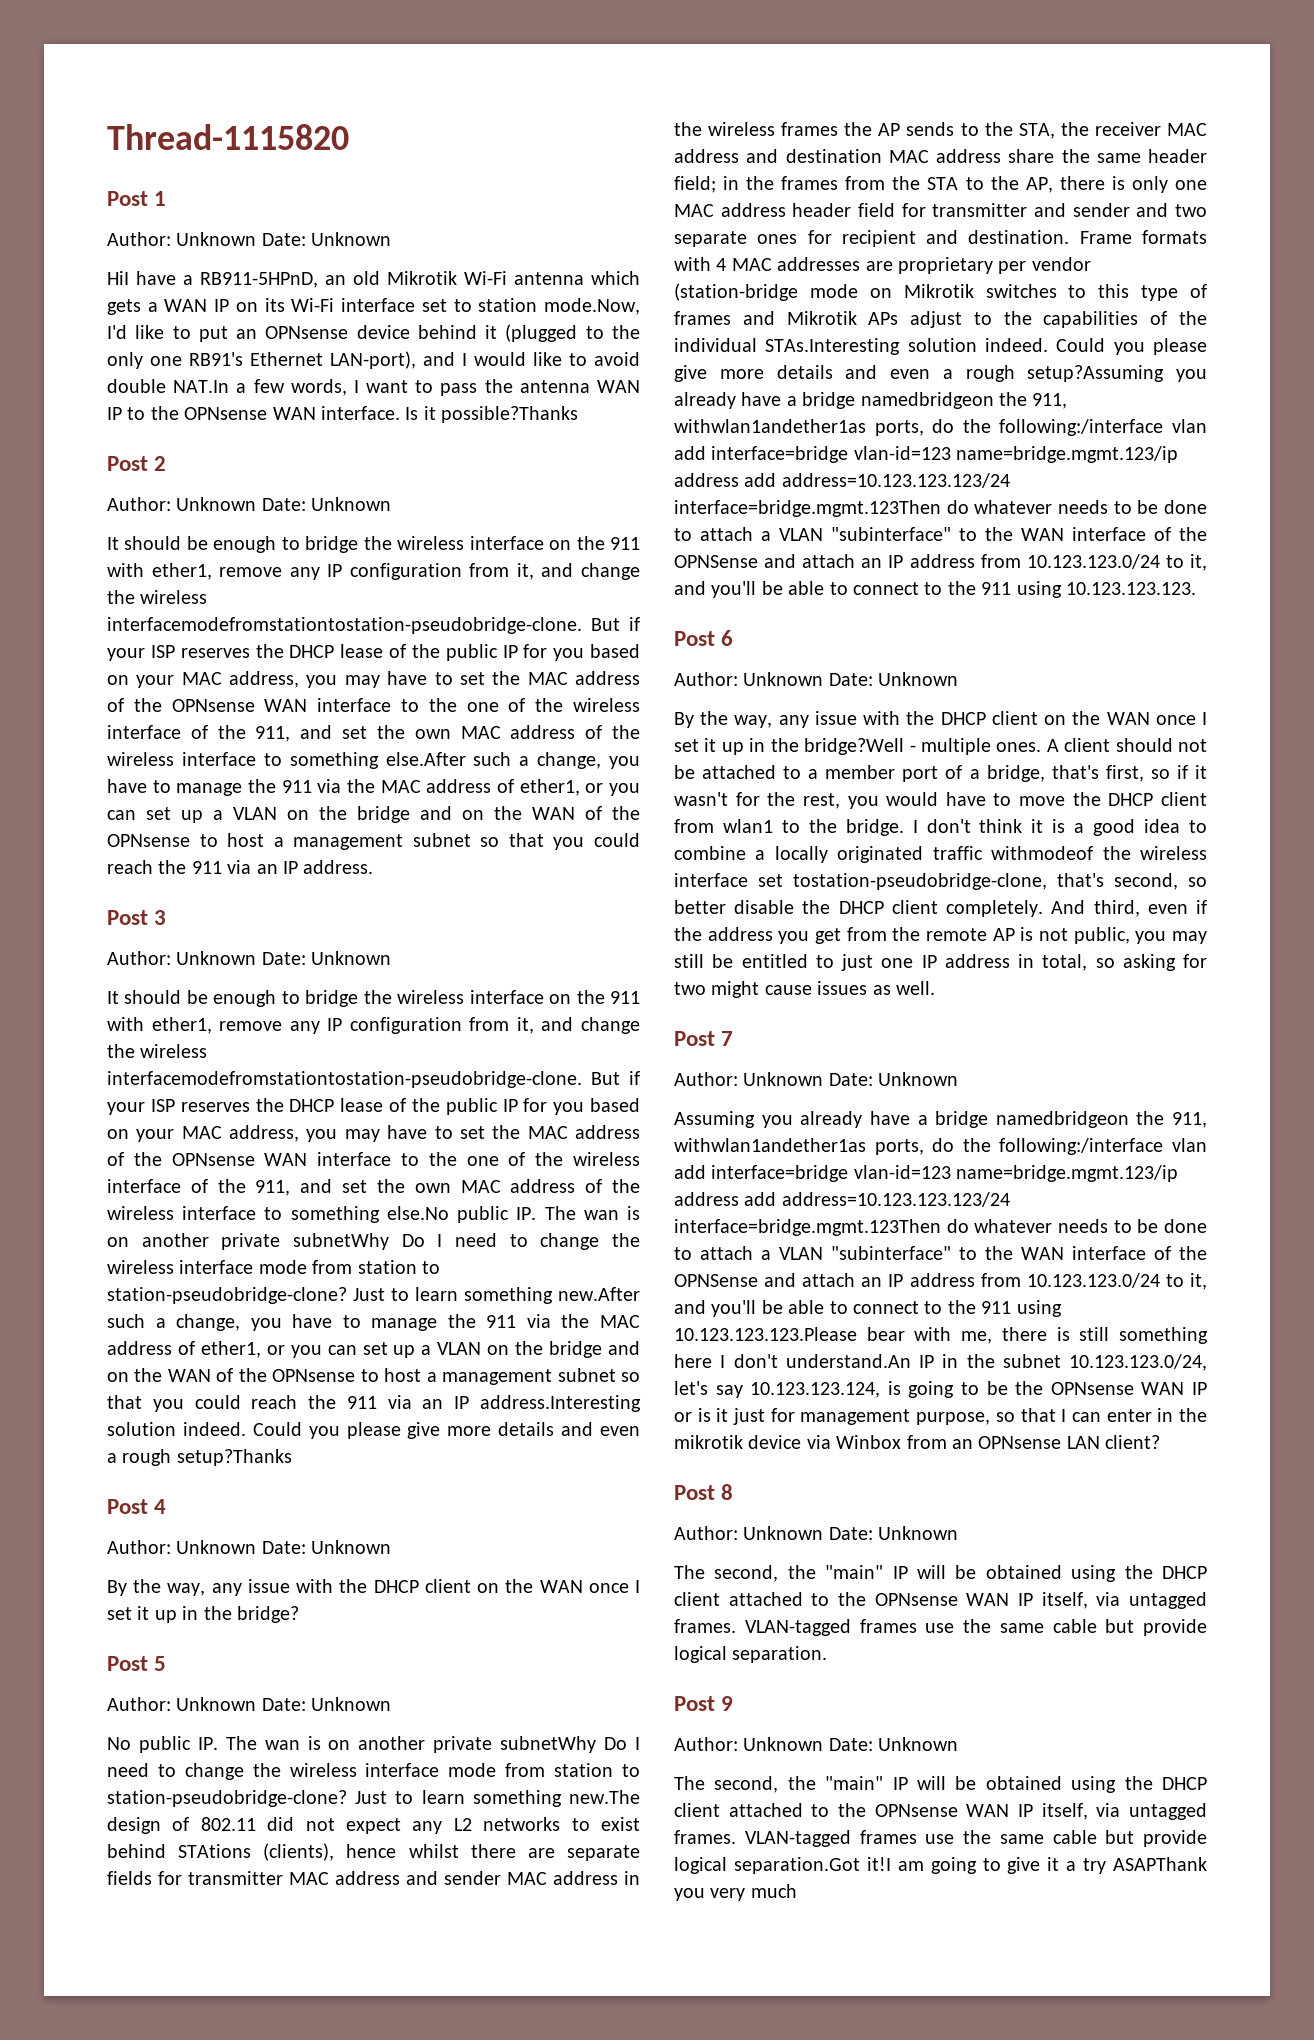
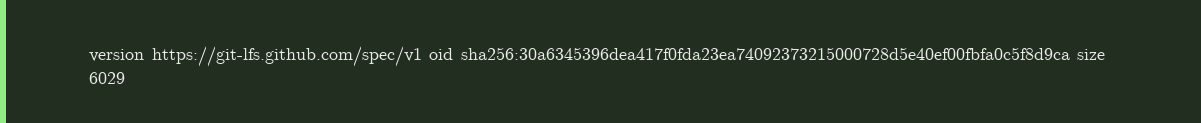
- Thread-1115820
- Post 1
- Author: Unknown Date: Unknown
- HiI have a RB911-5HPnD, an old Mikrotik Wi-Fi antenna which gets a WAN IP on its Wi-Fi interface set to station mode.Now, I'd like to put an OPNsense device behind it (plugged to the only one RB91's Ethernet LAN-port), and I would like to avoid double NAT.In a few words, I want to pass the antenna WAN IP to the OPNsense WAN interface. Is it possible?Thanks
- Post 2
- Author: Unknown Date: Unknown
- It should be enough to bridge the wireless interface on the 911 with ether1, remove any IP configuration from it, and change the wireless interfacemodefromstationtostation-pseudobridge-clone. But if your ISP reserves the DHCP lease of the public IP for you based on your MAC address, you may have to set the MAC address of the OPNsense WAN interface to the one of the wireless interface of the 911, and set the own MAC address of the wireless interface to something else.After such a change, you have to manage the 911 via the MAC address of ether1, or you can set up a VLAN on the bridge and on the WAN of the OPNsense to host a management subnet so that you could reach the 911 via an IP address.
- Post 3
- Author: Unknown Date: Unknown
- It should be enough to bridge the wireless interface on the 911 with ether1, remove any IP configuration from it, and change the wireless interfacemodefromstationtostation-pseudobridge-clone. But if your ISP reserves the DHCP lease of the public IP for you based on your MAC address, you may have to set the MAC address of the OPNsense WAN interface to the one of the wireless interface of the 911, and set the own MAC address of the wireless interface to something else.No public IP. The wan is on another private subnetWhy Do I need to change the wireless interface mode from station to station-pseudobridge-clone? Just to learn something new.After such a change, you have to manage the 911 via the MAC address of ether1, or you can set up a VLAN on the bridge and on the WAN of the OPNsense to host a management subnet so that you could reach the 911 via an IP address.Interesting solution indeed. Could you please give more details and even a rough setup?Thanks
- Post 4
- Author: Unknown Date: Unknown
- By the way, any issue with the DHCP client on the WAN once I set it up in the bridge?
- Post 5
- Author: Unknown Date: Unknown
- No public IP. The wan is on another private subnetWhy Do I need to change the wireless interface mode from station to station-pseudobridge-clone? Just to learn something new.The design of 802.11 did not expect any L2 networks to exist behind STAtions (clients), hence whilst there are separate fields for transmitter MAC address and sender MAC address in the wireless frames the AP sends to the STA, the receiver MAC address and destination MAC address share the same header field; in the frames from the STA to the AP, there is only one MAC address header field for transmitter and sender and two separate ones for recipient and destination. Frame formats with 4 MAC addresses are proprietary per vendor (station-bridge mode on Mikrotik switches to this type of frames and Mikrotik APs adjust to the capabilities of the individual STAs.Interesting solution indeed. Could you please give more details and even a rough setup?Assuming you already have a bridge namedbridgeon the 911, withwlan1andether1as ports, do the following:/interface vlan add interface=bridge vlan-id=123 name=bridge.mgmt.123/ip address add address=10.123.123.123/24 interface=bridge.mgmt.123Then do whatever needs to be done to attach a VLAN "subinterface" to the WAN interface of the OPNSense and attach an IP address from 10.123.123.0/24 to it, and you'll be able to connect to the 911 using 10.123.123.123.
- Post 6
- Author: Unknown Date: Unknown
- By the way, any issue with the DHCP client on the WAN once I set it up in the bridge?Well - multiple ones. A client should not be attached to a member port of a bridge, that's first, so if it wasn't for the rest, you would have to move the DHCP client from wlan1 to the bridge. I don't think it is a good idea to combine a locally originated traffic withmodeof the wireless interface set tostation-pseudobridge-clone, that's second, so better disable the DHCP client completely. And third, even if the address you get from the remote AP is not public, you may still be entitled to just one IP address in total, so asking for two might cause issues as well.
- Post 7
- Author: Unknown Date: Unknown
- Assuming you already have a bridge namedbridgeon the 911, withwlan1andether1as ports, do the following:/interface vlan add interface=bridge vlan-id=123 name=bridge.mgmt.123/ip address add address=10.123.123.123/24 interface=bridge.mgmt.123Then do whatever needs to be done to attach a VLAN "subinterface" to the WAN interface of the OPNSense and attach an IP address from 10.123.123.0/24 to it, and you'll be able to connect to the 911 using 10.123.123.123.Please bear with me, there is still something here I don't understand.An IP in the subnet 10.123.123.0/24, let's say 10.123.123.124, is going to be the OPNsense WAN IP or is it just for management purpose, so that I can enter in the mikrotik device via Winbox from an OPNsense LAN client?
- Post 8
- Author: Unknown Date: Unknown
- The second, the "main" IP will be obtained using the DHCP client attached to the OPNsense WAN IP itself, via untagged frames. VLAN-tagged frames use the same cable but provide logical separation.
- Post 9
- Author: Unknown Date: Unknown
- The second, the "main" IP will be obtained using the DHCP client attached to the OPNsense WAN IP itself, via untagged frames. VLAN-tagged frames use the same cable but provide logical separation.Got it!I am going to give it a try ASAPThank you very much
+ version https://git-lfs.github.com/spec/v1 oid sha256:30a6345396dea417f0fda23ea74092373215000728d5e40ef00fbfa0c5f8d9ca size 6029

